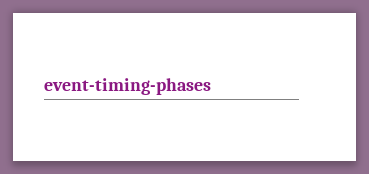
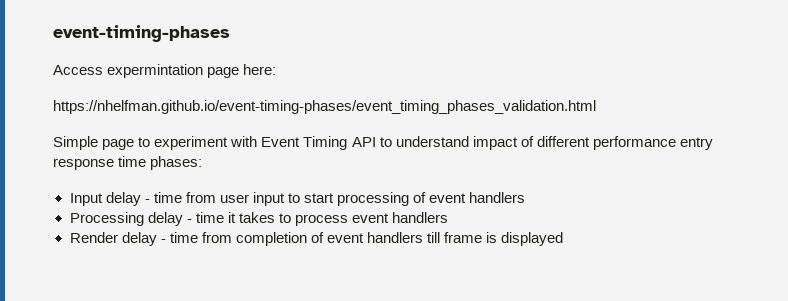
+ Access expermintation page here:
+ https://nhelfman.github.io/event-timing-phases/event_timing_phases_validation.html
+ Simple page to experiment with Event Timing API to understand impact of different performance entry response time phases:
+ Input delay - time from user input to start processing of event handlers
+ Processing delay - time it takes to process event handlers
+ Render delay - time from completion of event handlers till frame is displayed

